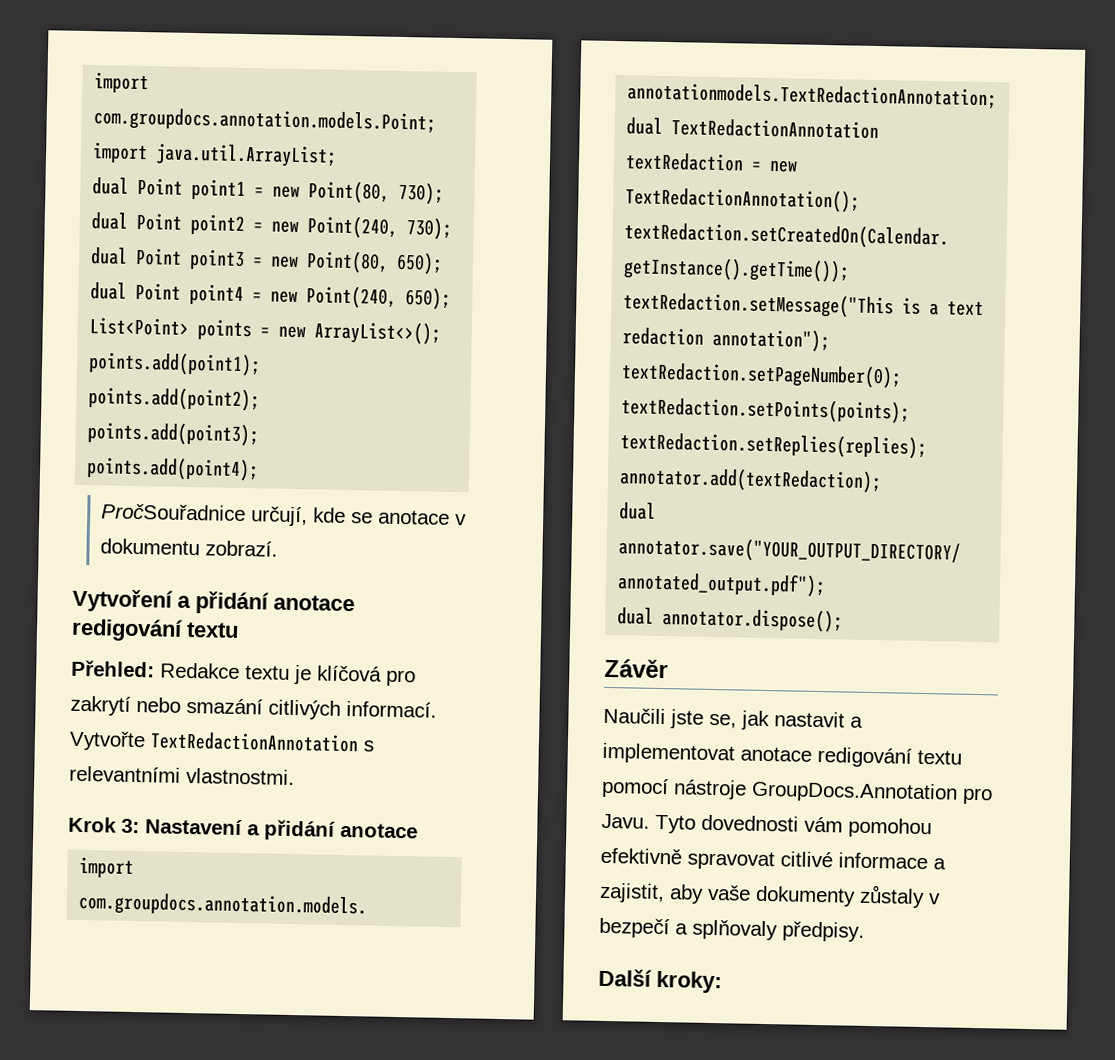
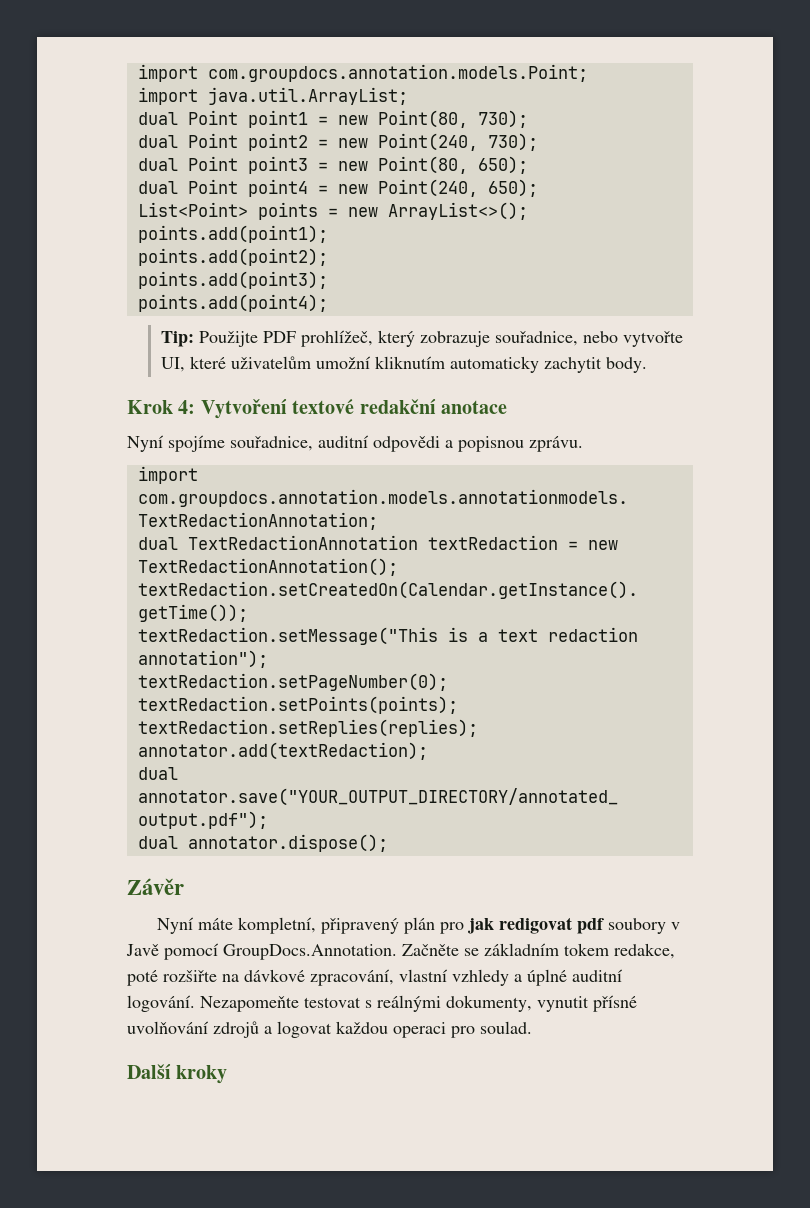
- PročSouřadnice určují, kde se anotace v dokumentu zobrazí.
- Vytvoření a přidání anotace redigování textu
- Přehled: Redakce textu je klíčová pro zakrytí nebo smazání citlivých informací. Vytvořte TextRedactionAnnotation s relevantními vlastnostmi.
- Krok 3: Nastavení a přidání anotace
+ Tip: Použijte PDF prohlížeč, který zobrazuje souřadnice, nebo vytvořte UI, které uživatelům umožní kliknutím automaticky zachytit body.
+ Krok 4: Vytvoření textové redakční anotace
+ Nyní spojíme souřadnice, auditní odpovědi a popisnou zprávu.
- Naučili jste se, jak nastavit a implementovat anotace redigování textu pomocí nástroje GroupDocs.Annotation pro Javu. Tyto dovednosti vám pomohou efektivně spravovat citlivé informace a zajistit, aby vaše dokumenty zůstaly v bezpečí a splňovaly předpisy.
+ Nyní máte kompletní, připravený plán pro jak redigovat pdf soubory v Javě pomocí GroupDocs.Annotation. Začněte se základním tokem redakce, poté rozšiřte na dávkové zpracování, vlastní vzhledy a úplné auditní logování. Nezapomeňte testovat s reálnými dokumenty, vynutit přísné uvolňování zdrojů a logovat každou operaci pro soulad.
- Další kroky:
+ Další kroky

